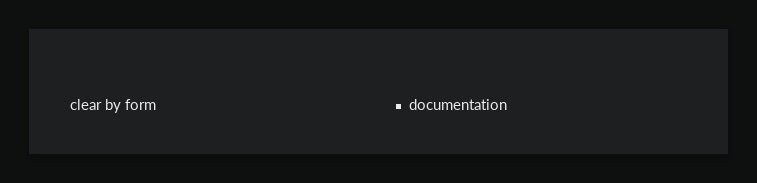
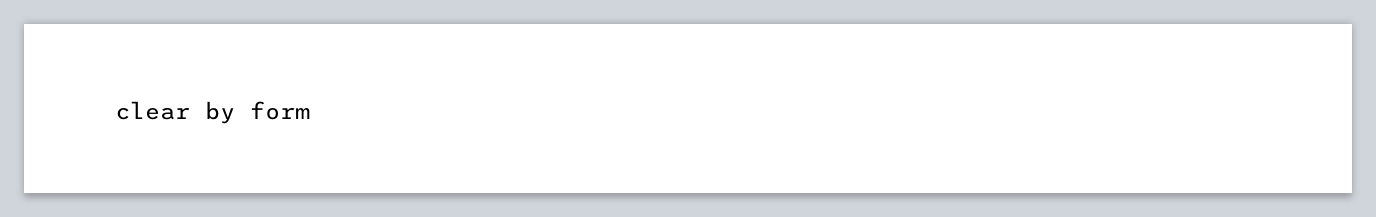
- documentation

